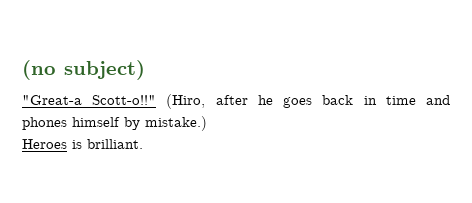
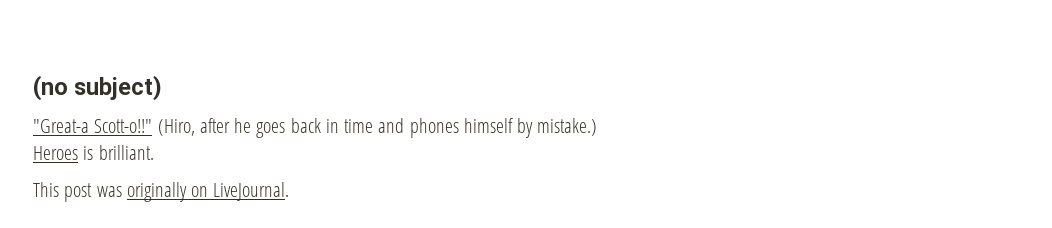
+ This post was originally on LiveJournal.

